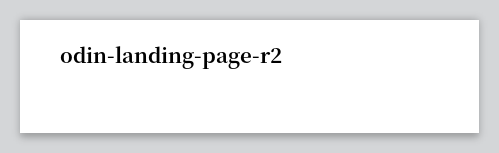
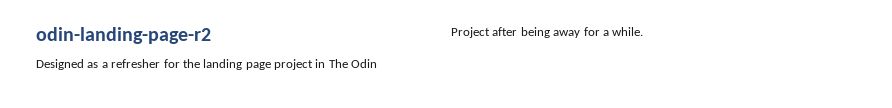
+ Designed as a refresher for the landing page project in The Odin Project after being away for a while.

